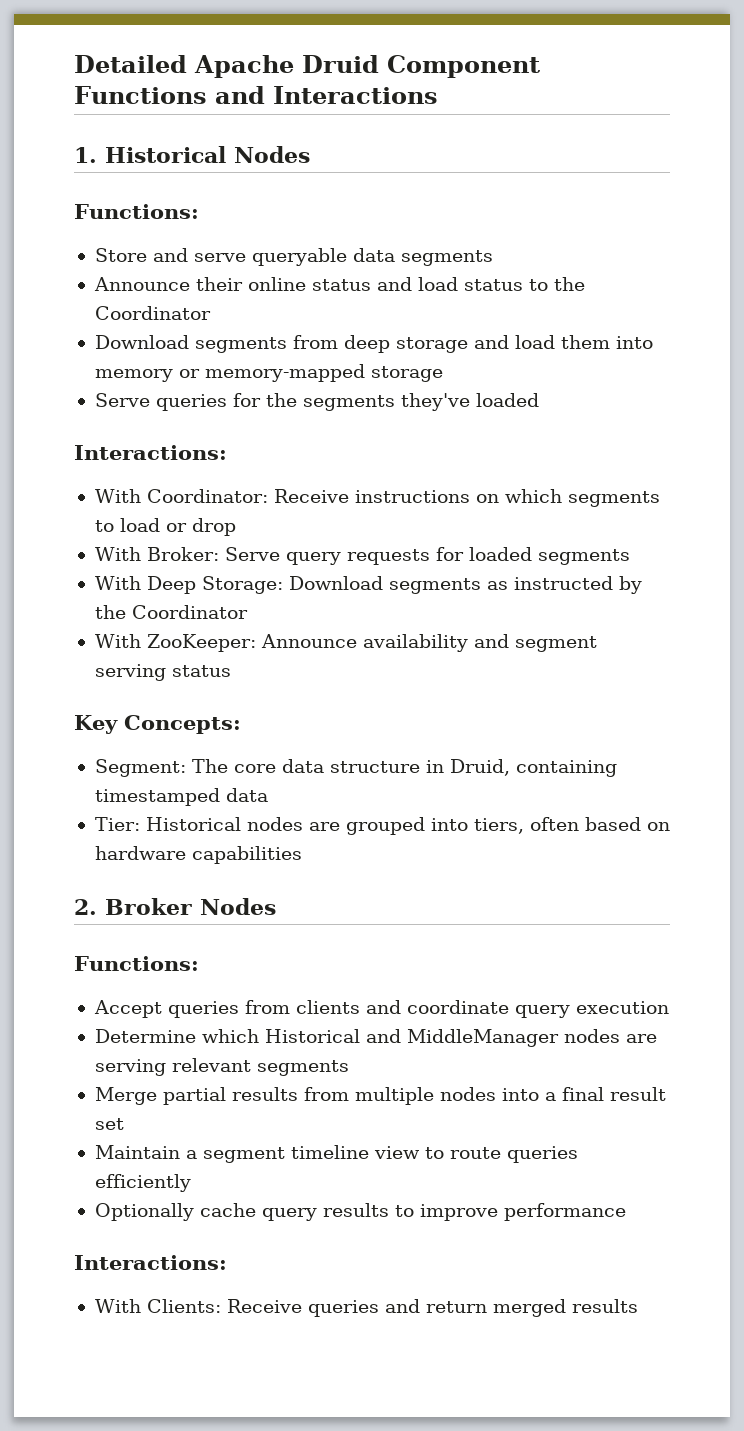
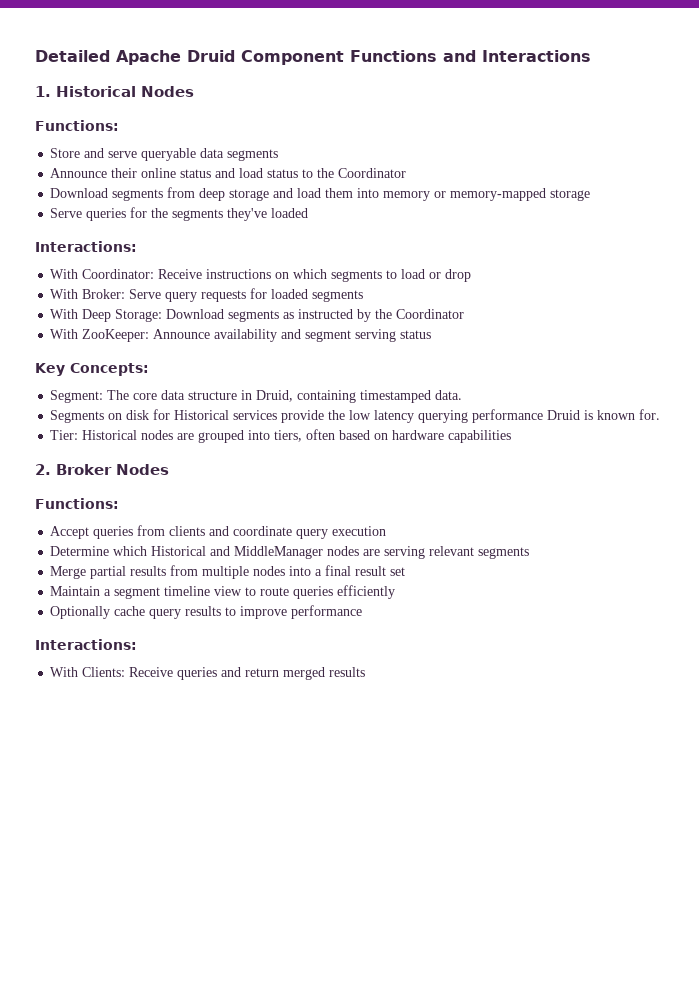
- Segment: The core data structure in Druid, containing timestamped data
+ Segment: The core data structure in Druid, containing timestamped data.
+ Segments on disk for Historical services provide the low latency querying performance Druid is known for.

